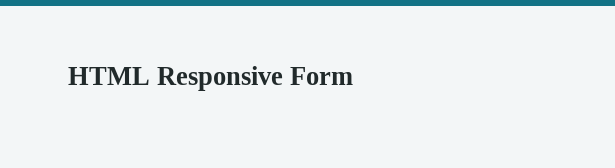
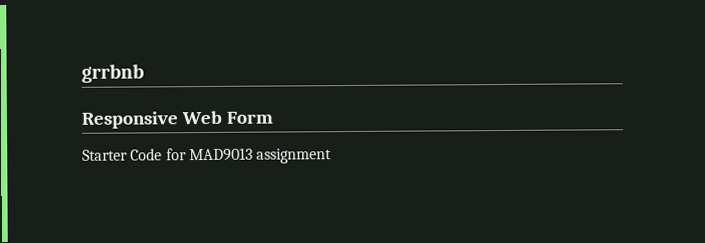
- HTML Responsive Form
+ grrbnb
+ Responsive Web Form
+ Starter Code for MAD9013 assignment

